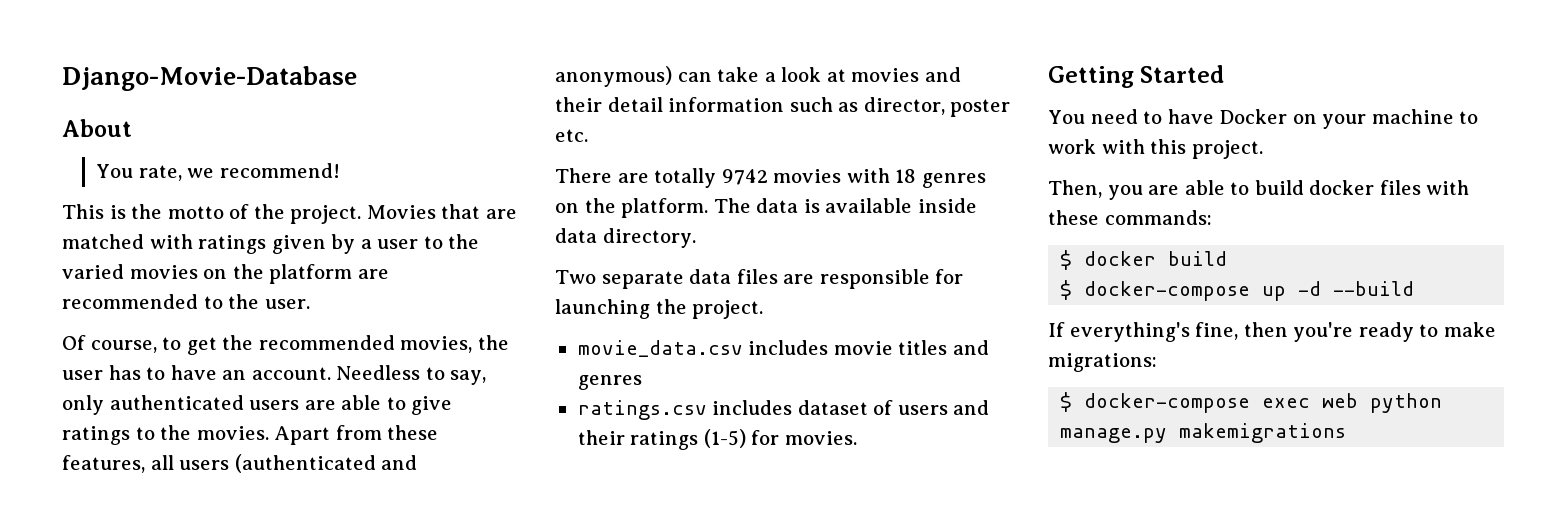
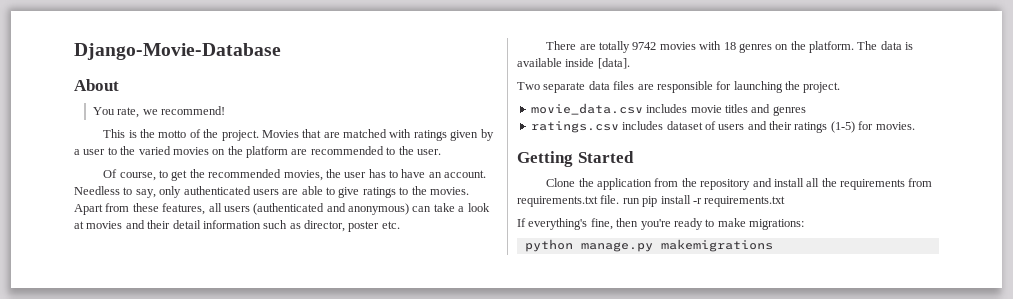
- The data is available inside data directory.
+ The data is available inside [data].
- You need to have Docker on your machine to work with this project.
- Then, you are able to build docker files with these commands:
- $ docker build
- $ docker-compose up -d --build
+ Clone the application from the repository and install all the requirements from requirements.txt file. run pip install -r requirements.txt
- $ docker-compose exec web python manage.py makemigrations
+ python manage.py makemigrations

